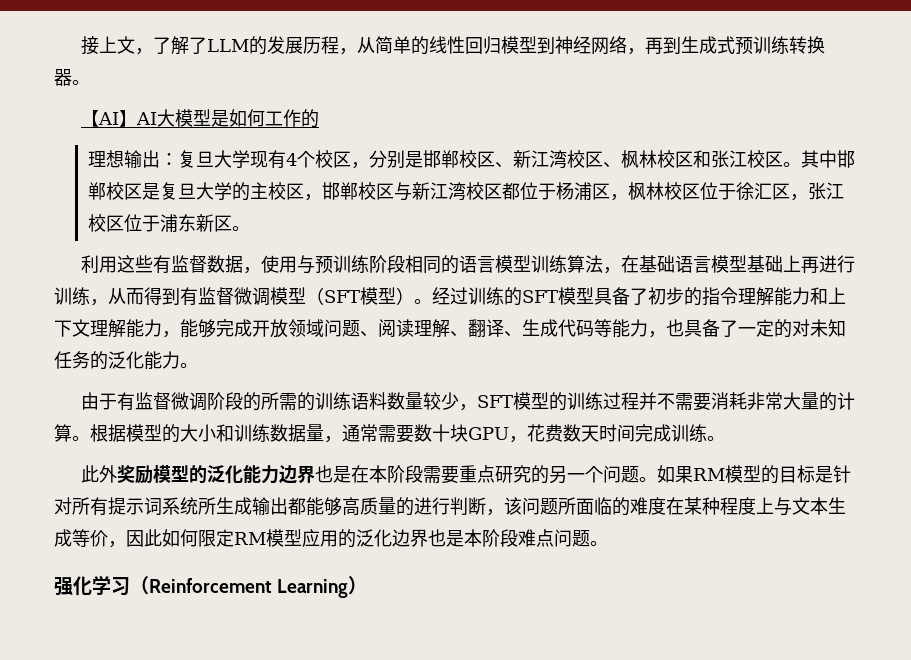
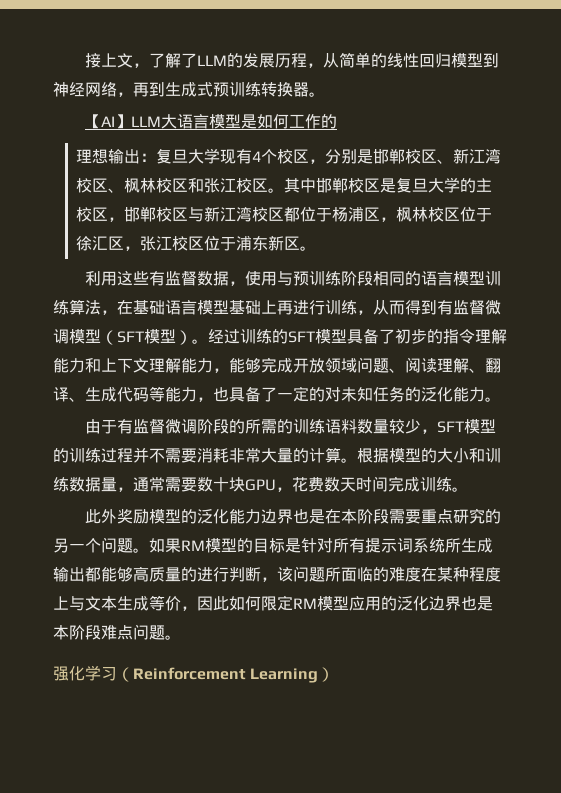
- 【AI】AI大模型是如何工作的
+ 【AI】LLM大语言模型是如何工作的

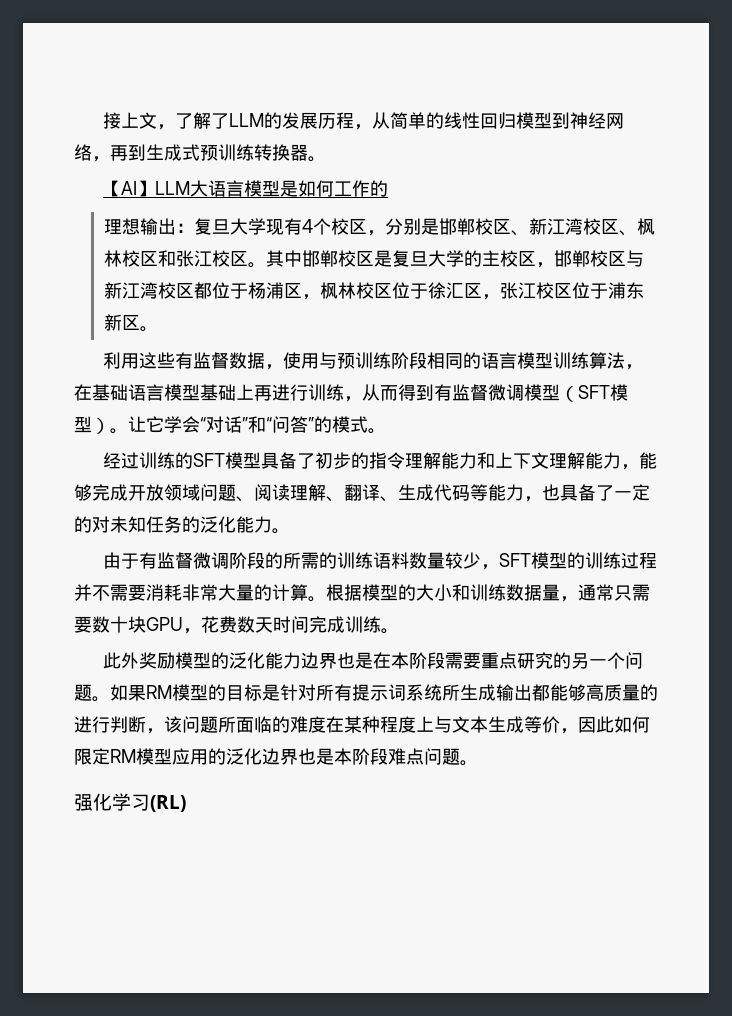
- 利用这些有监督数据，使用与预训练阶段相同的语言模型训练算法，在基础语言模型基础上再进行训练，从而得到有监督微调模型（SFT模型）。经过训练的SFT模型具备了初步的指令理解能力和上下文理解能力，能够完成开放领域问题、阅读理解、翻译、生成代码等能力，也具备了一定的对未知任务的泛化能力。
+ 利用这些有监督数据，使用与预训练阶段相同的语言模型训练算法，在基础语言模型基础上再进行训练，从而得到有监督微调模型（SFT模型）。让它学会“对话”和“问答”的模式。
+ 经过训练的SFT模型具备了初步的指令理解能力和上下文理解能力，能够完成开放领域问题、阅读理解、翻译、生成代码等能力，也具备了一定的对未知任务的泛化能力。
- 根据模型的大小和训练数据量，通常需要数十块GPU，花费数天时间完成训练。
+ 根据模型的大小和训练数据量，通常只需要数十块GPU，花费数天时间完成训练。
- 强化学习（Reinforcement Learning）
+ 强化学习(RL)

